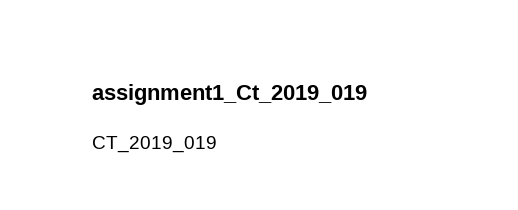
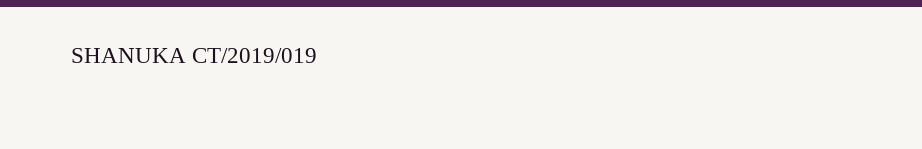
- assignment1_Ct_2019_019
- CT_2019_019
+ SHANUKA CT/2019/019

